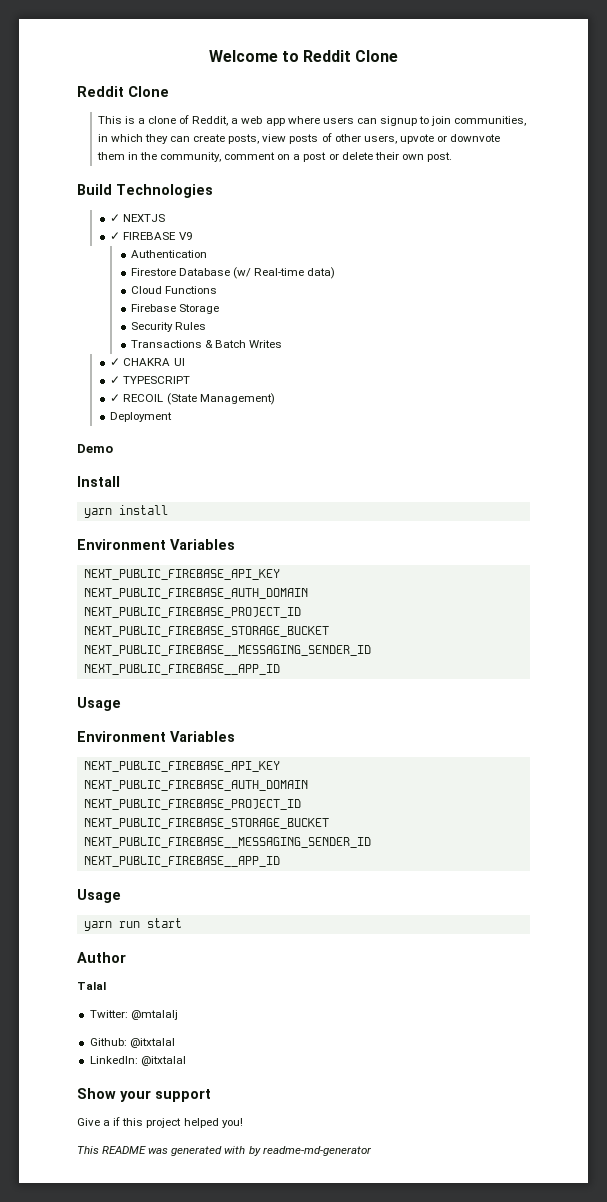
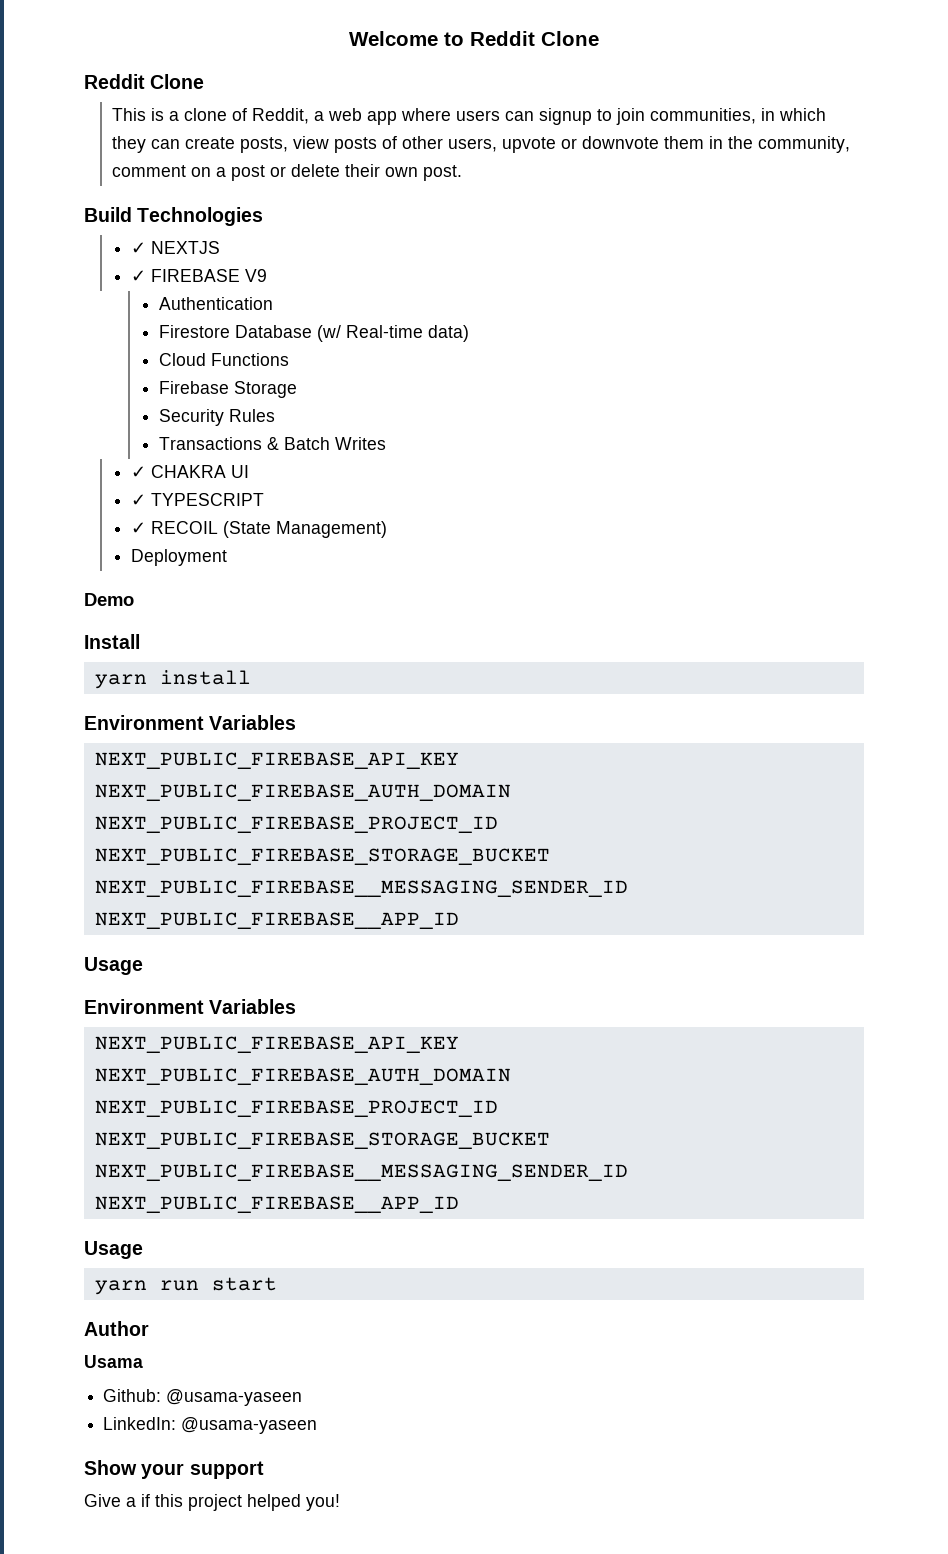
- Talal
- Twitter: @mtalalj
+ Usama
- Github: @itxtalal
+ Github: @usama-yaseen
- LinkedIn: @itxtalal
+ LinkedIn: @usama-yaseen
- This README was generated with by readme-md-generator

